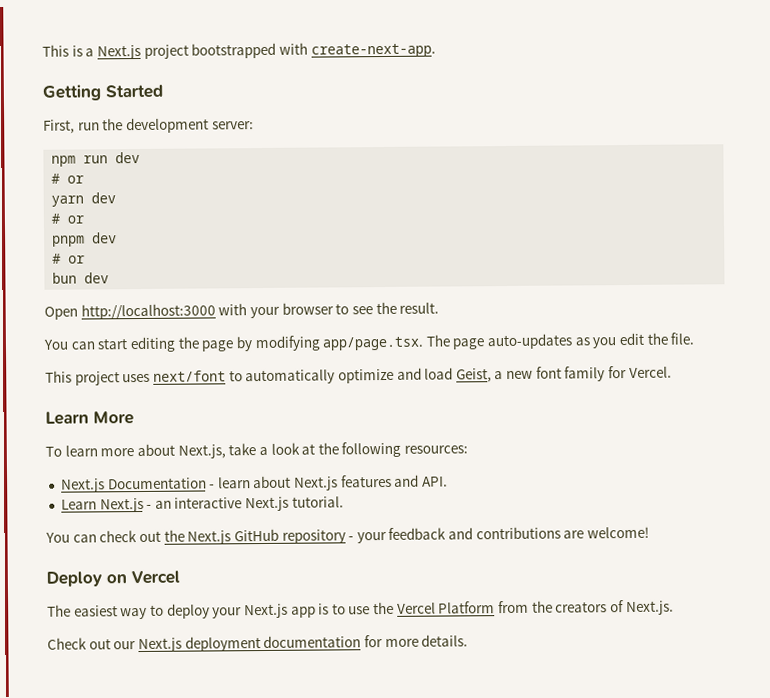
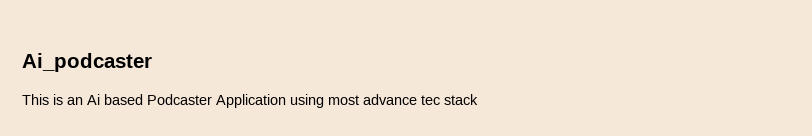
+ Ai_podcaster
- This is a Next.js project bootstrapped with create-next-app.
- Getting Started
- First, run the development server:
- npm run dev
- # or
- yarn dev
- # or
- pnpm dev
- # or
- bun dev
- Open http://localhost:3000 with your browser to see the result.
- You can start editing the page by modifying app/page.tsx. The page auto-updates as you edit the file.
- This project uses next/font to automatically optimize and load Geist, a new font family for Vercel.
- Learn More
- To learn more about Next.js, take a look at the following resources:
- Next.js Documentation - learn about Next.js features and API.
- Learn Next.js - an interactive Next.js tutorial.
- You can check out the Next.js GitHub repository - your feedback and contributions are welcome!
- Deploy on Vercel
- The easiest way to deploy your Next.js app is to use the Vercel Platform from the creators of Next.js.
- Check out our Next.js deployment documentation for more details.
+ This is an Ai based Podcaster Application using most advance tec stack

